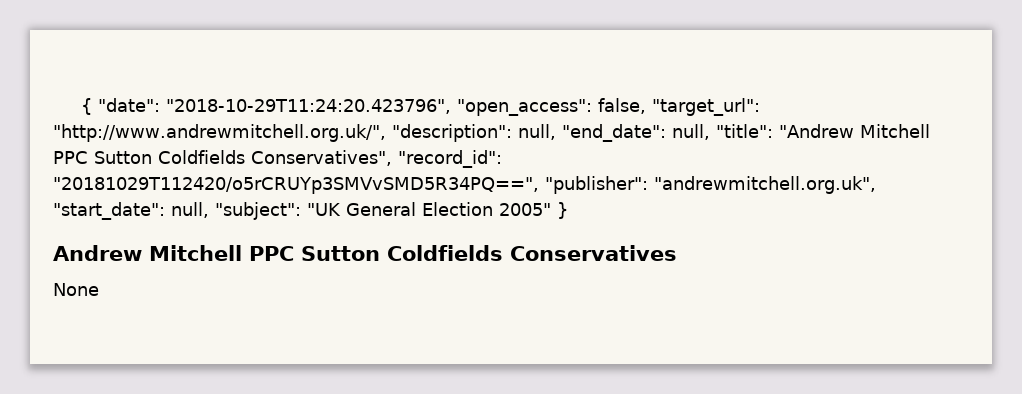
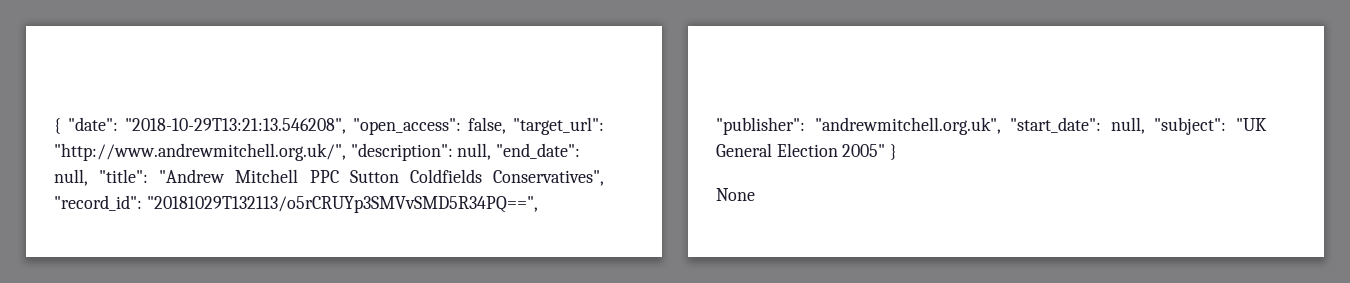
- { "date": "2018-10-29T11:24:20.423796", "open_access": false, "target_url": "http://www.andrewmitchell.org.uk/", "description": null, "end_date": null, "title": "Andrew Mitchell PPC Sutton Coldfields Conservatives", "record_id": "20181029T112420/o5rCRUYp3SMVvSMD5R34PQ==", "publisher": "andrewmitchell.org.uk", "start_date": null, "subject": "UK General Election 2005" }
+ { "date": "2018-10-29T13:21:13.546208", "open_access": false, "target_url": "http://www.andrewmitchell.org.uk/", "description": null, "end_date": null, "title": "Andrew Mitchell PPC Sutton Coldfields Conservatives", "record_id": "20181029T132113/o5rCRUYp3SMVvSMD5R34PQ==", "publisher": "andrewmitchell.org.uk", "start_date": null, "subject": "UK General Election 2005" }
- Andrew Mitchell PPC Sutton Coldfields Conservatives

